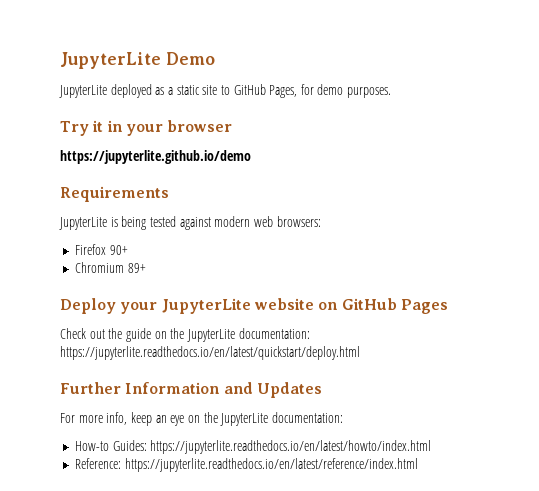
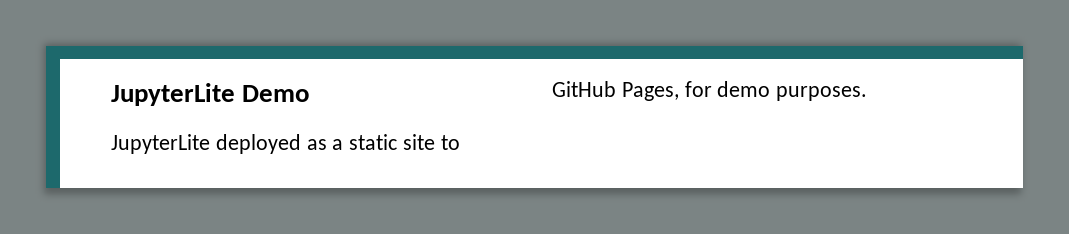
- Try it in your browser
- https://jupyterlite.github.io/demo
- Requirements
- JupyterLite is being tested against modern web browsers:
- Firefox 90+
- Chromium 89+
- Deploy your JupyterLite website on GitHub Pages
- Check out the guide on the JupyterLite documentation: https://jupyterlite.readthedocs.io/en/latest/quickstart/deploy.html
- Further Information and Updates
- For more info, keep an eye on the JupyterLite documentation:
- How-to Guides: https://jupyterlite.readthedocs.io/en/latest/howto/index.html
- Reference: https://jupyterlite.readthedocs.io/en/latest/reference/index.html

